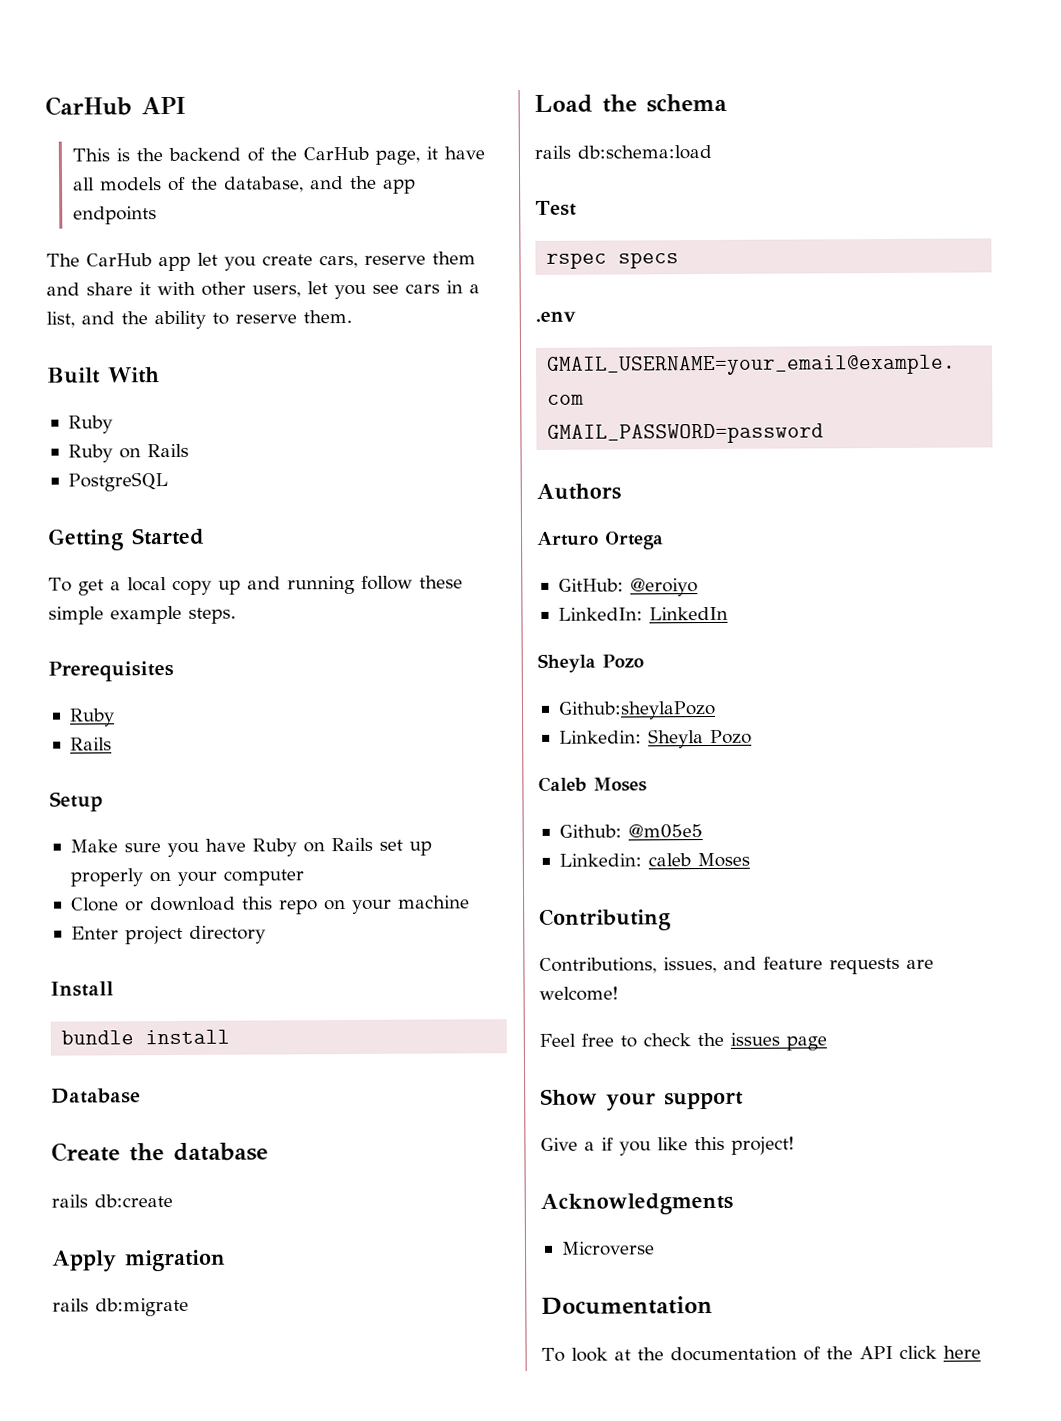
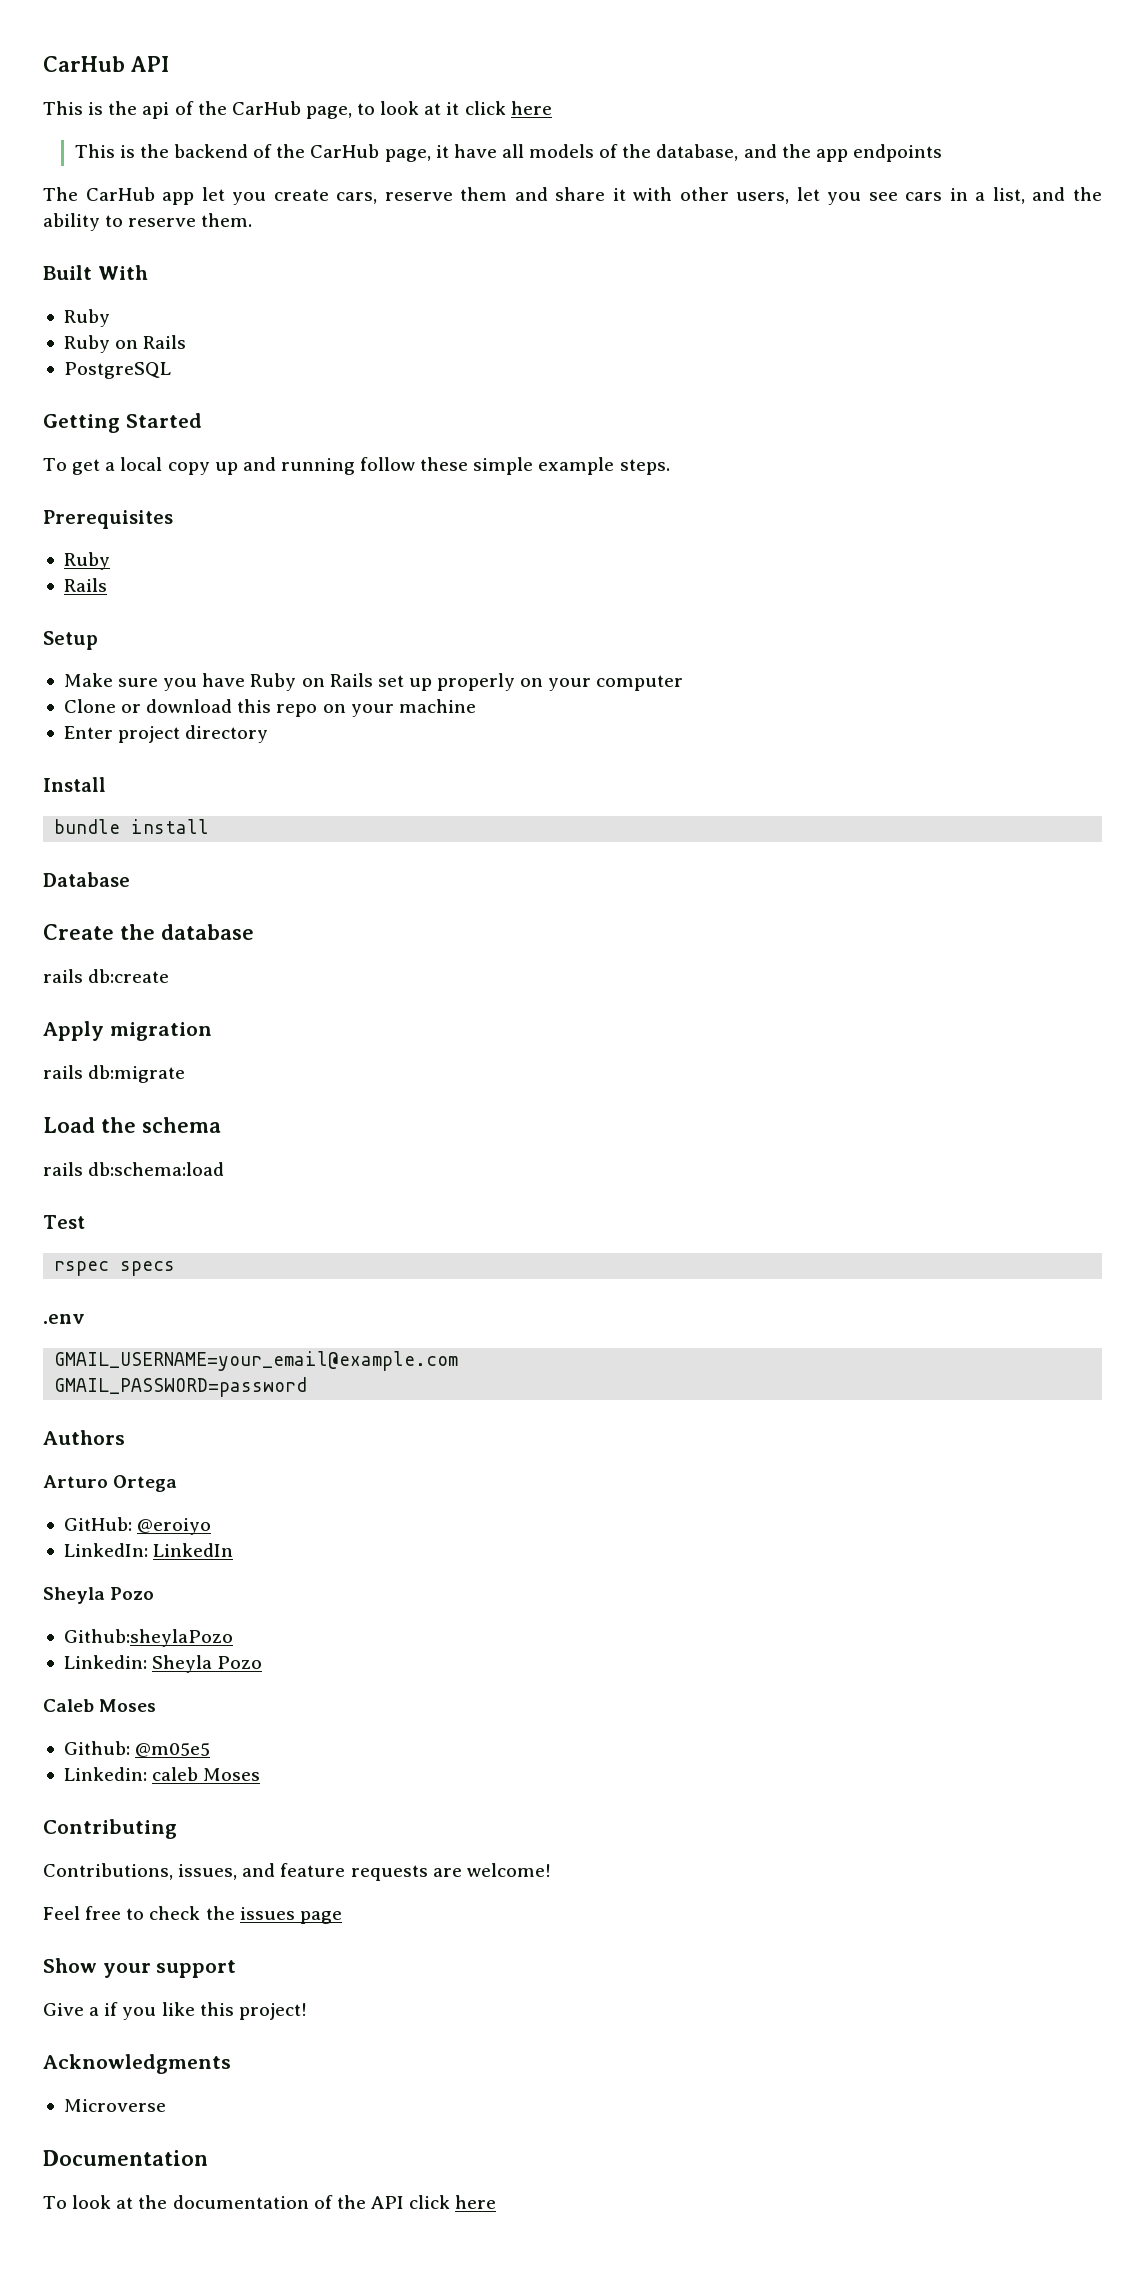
+ This is the api of the CarHub page, to look at it click here

